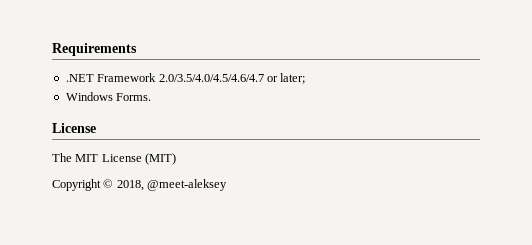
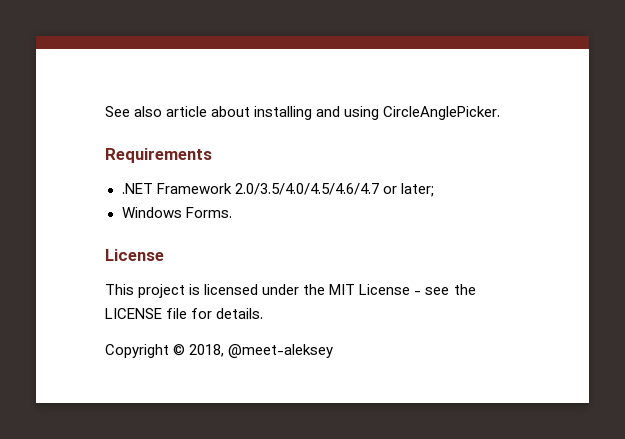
+ See also article about installing and using CircleAnglePicker.
- The MIT License (MIT)
+ This project is licensed under the MIT License - see the LICENSE file for details.

